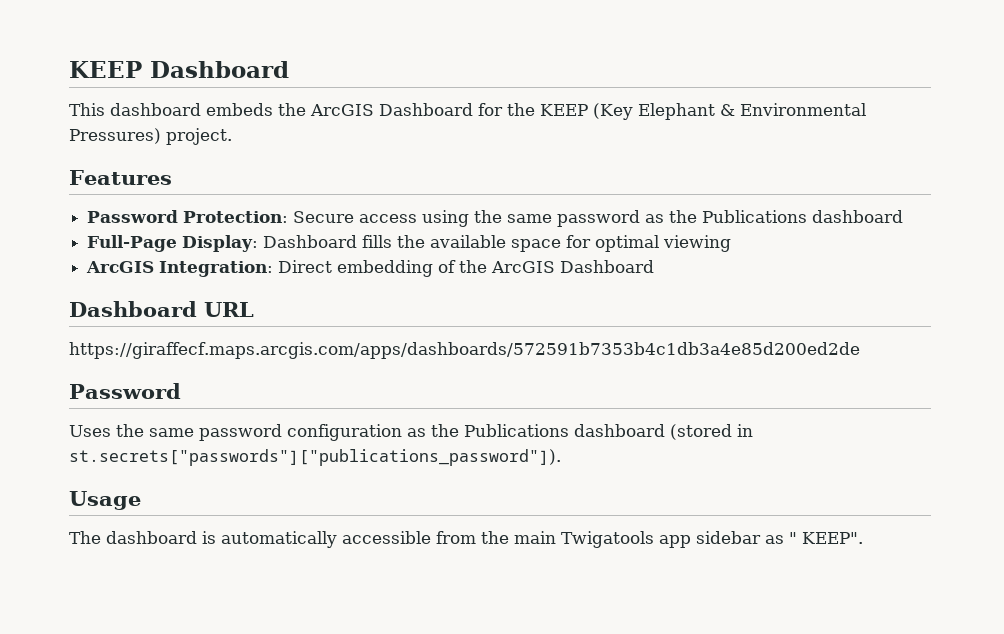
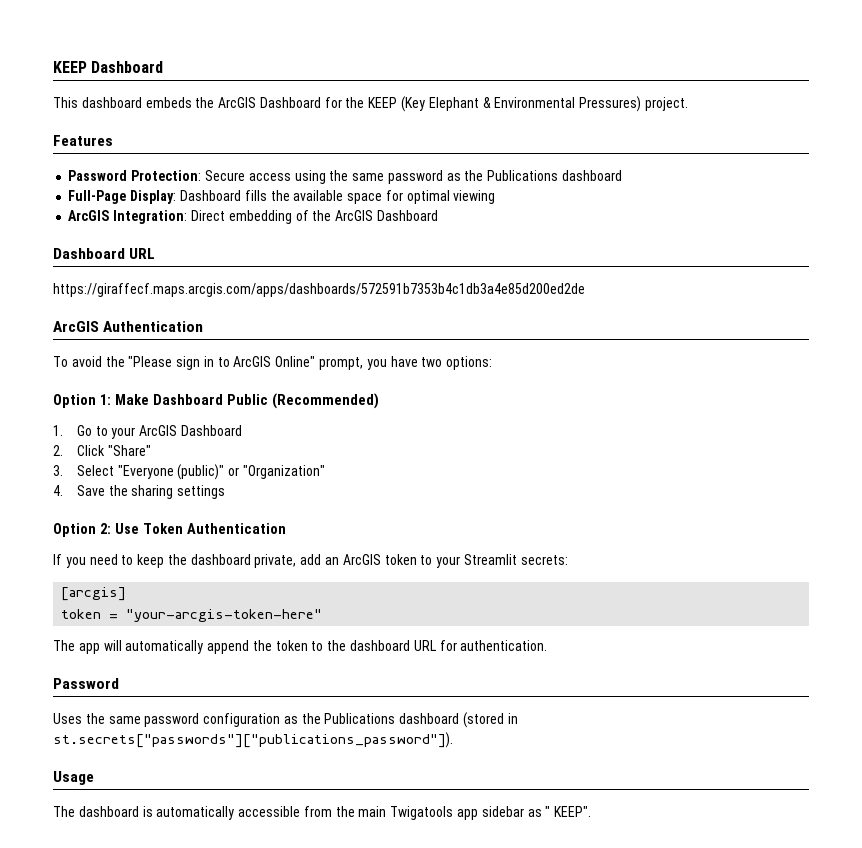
+ ArcGIS Authentication
+ To avoid the "Please sign in to ArcGIS Online" prompt, you have two options:
+ Option 1: Make Dashboard Public (Recommended)
+ 1. Go to your ArcGIS Dashboard
+ 2. Click "Share"
+ 3. Select "Everyone (public)" or "Organization"
+ 4. Save the sharing settings
+ Option 2: Use Token Authentication
+ If you need to keep the dashboard private, add an ArcGIS token to your Streamlit secrets:
+ [arcgis]
+ token = "your-arcgis-token-here"
+ The app will automatically append the token to the dashboard URL for authentication.

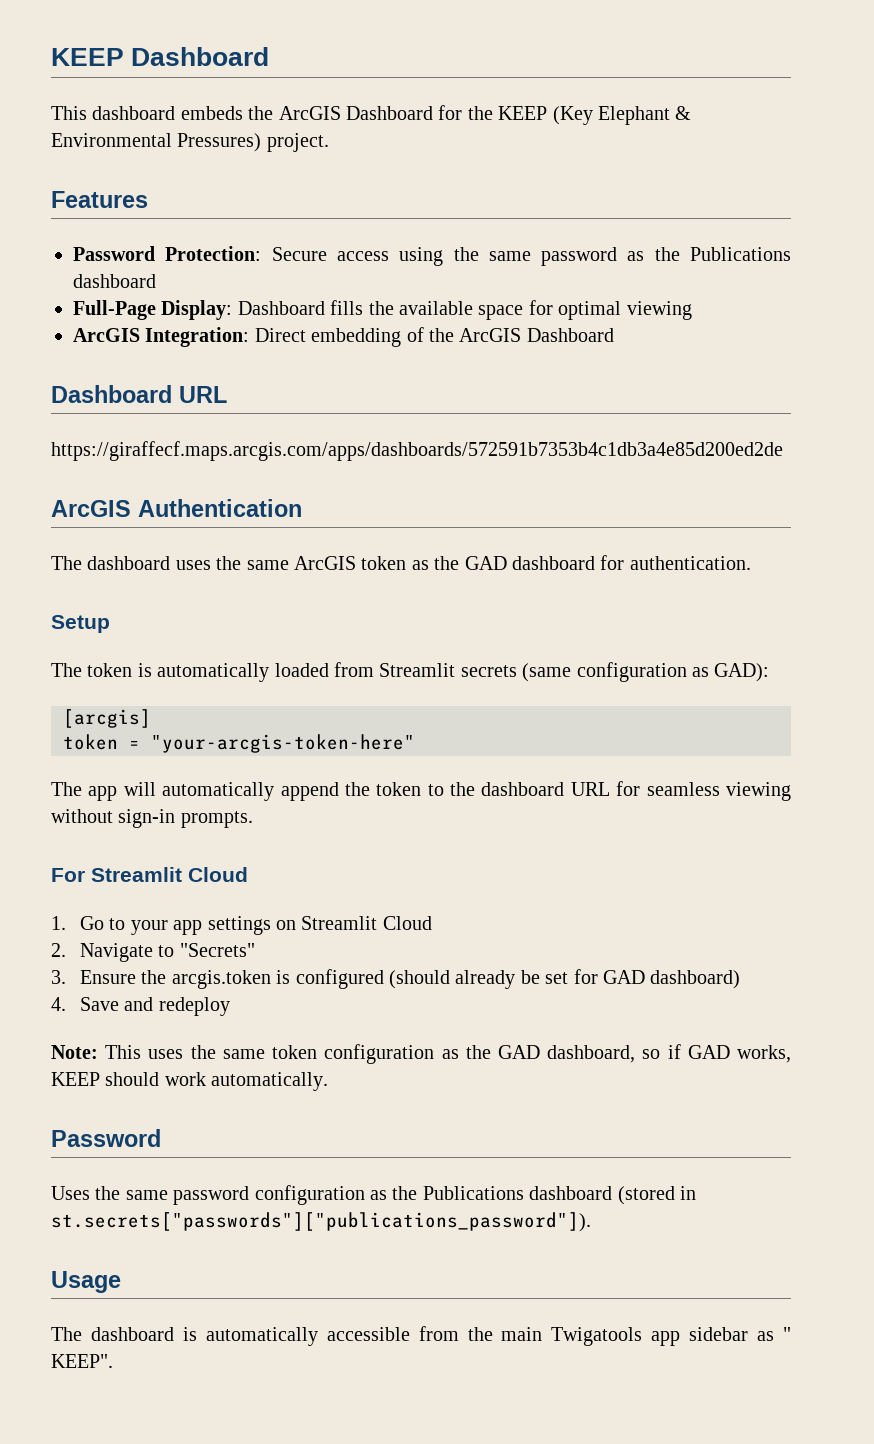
- To avoid the "Please sign in to ArcGIS Online" prompt, you have two options:
- Option 1: Make Dashboard Public (Recommended)
- 1. Go to your ArcGIS Dashboard
- 2. Click "Share"
- 3. Select "Everyone (public)" or "Organization"
- 4. Save the sharing settings
- Option 2: Use Token Authentication
- If you need to keep the dashboard private, add an ArcGIS token to your Streamlit secrets:
+ The dashboard uses the same ArcGIS token as the GAD dashboard for authentication.
+ Setup
+ The token is automatically loaded from Streamlit secrets (same configuration as GAD):
- The app will automatically append the token to the dashboard URL for authentication.
+ The app will automatically append the token to the dashboard URL for seamless viewing without sign-in prompts.
+ For Streamlit Cloud
+ 1. Go to your app settings on Streamlit Cloud
+ 2. Navigate to "Secrets"
+ 3. Ensure the arcgis.token is configured (should already be set for GAD dashboard)
+ 4. Save and redeploy
+ Note: This uses the same token configuration as the GAD dashboard, so if GAD works, KEEP should work automatically.

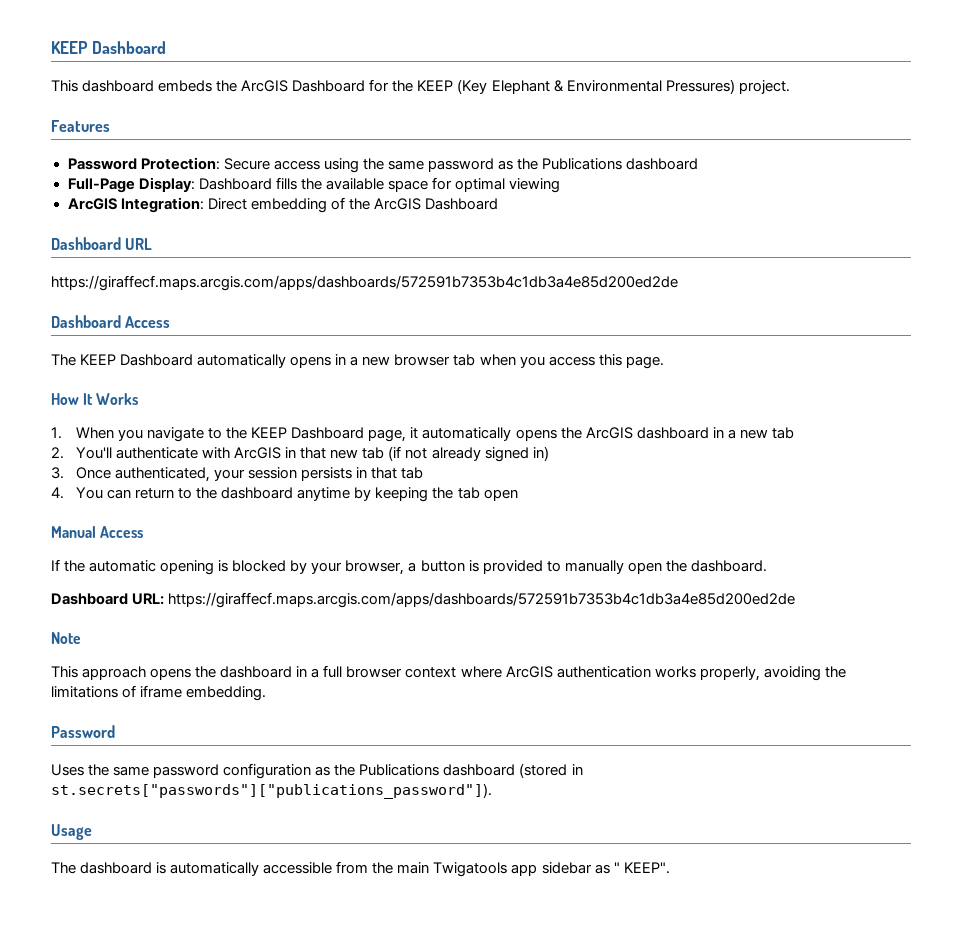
- ArcGIS Authentication
- The dashboard uses the same ArcGIS token as the GAD dashboard for authentication.
- Setup
- The token is automatically loaded from Streamlit secrets (same configuration as GAD):
- [arcgis]
- token = "your-arcgis-token-here"
- The app will automatically append the token to the dashboard URL for seamless viewing without sign-in prompts.
- For Streamlit Cloud
- 1. Go to your app settings on Streamlit Cloud
- 2. Navigate to "Secrets"
- 3. Ensure the arcgis.token is configured (should already be set for GAD dashboard)
- 4. Save and redeploy
- Note: This uses the same token configuration as the GAD dashboard, so if GAD works, KEEP should work automatically.
+ Dashboard Access
+ The KEEP Dashboard automatically opens in a new browser tab when you access this page.
+ How It Works
+ 1. When you navigate to the KEEP Dashboard page, it automatically opens the ArcGIS dashboard in a new tab
+ 2. You'll authenticate with ArcGIS in that new tab (if not already signed in)
+ 3. Once authenticated, your session persists in that tab
+ 4. You can return to the dashboard anytime by keeping the tab open
+ Manual Access
+ If the automatic opening is blocked by your browser, a button is provided to manually open the dashboard.
+ Dashboard URL: https://giraffecf.maps.arcgis.com/apps/dashboards/572591b7353b4c1db3a4e85d200ed2de
+ Note
+ This approach opens the dashboard in a full browser context where ArcGIS authentication works properly, avoiding the limitations of iframe embedding.

